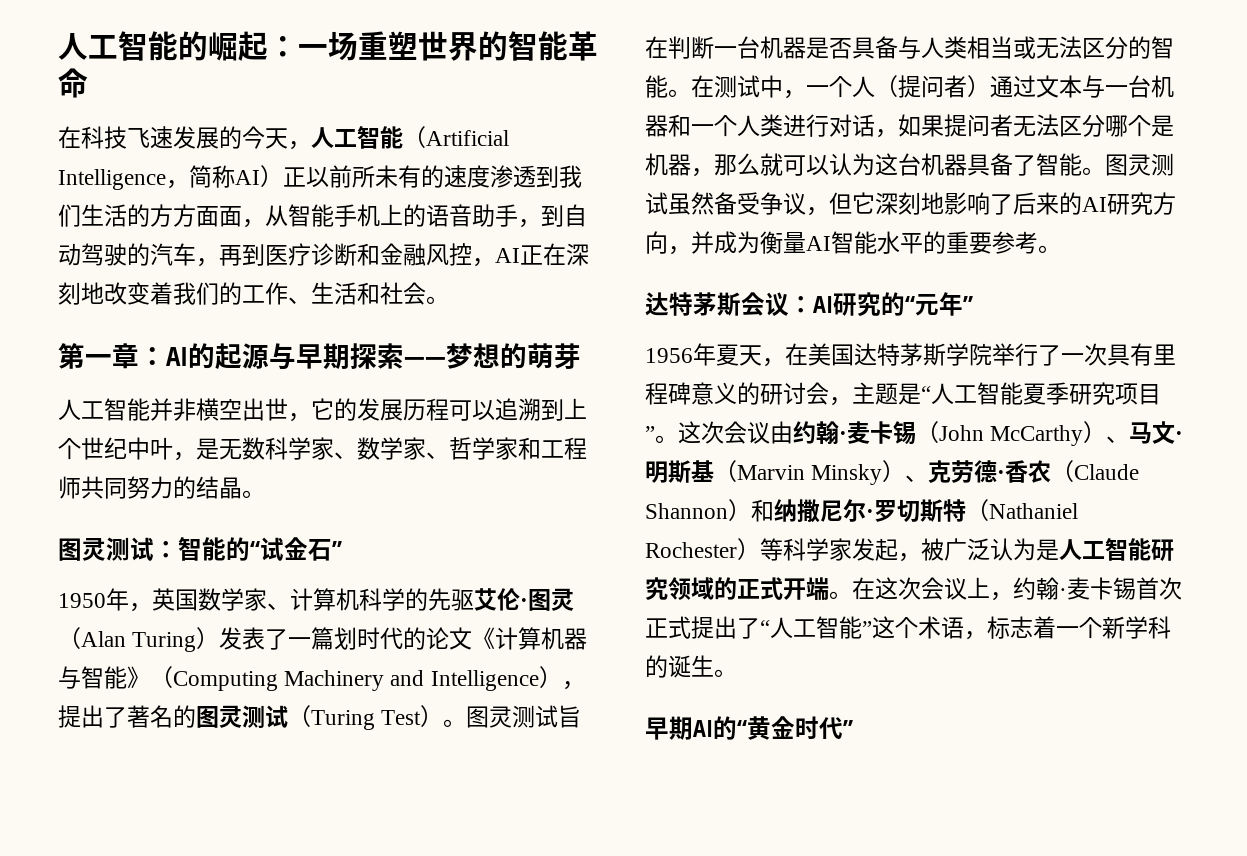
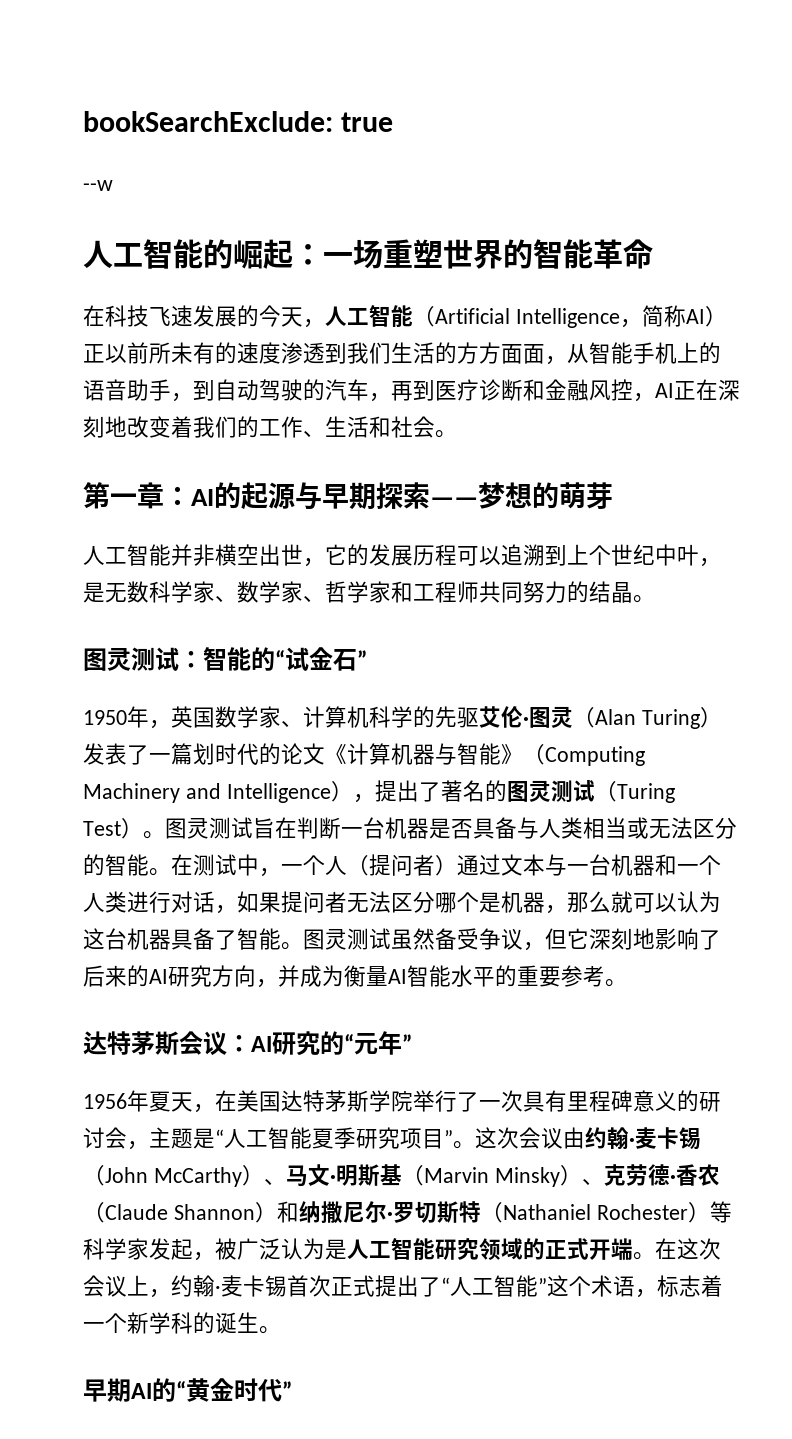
+ bookSearchExclude: true
+ --w

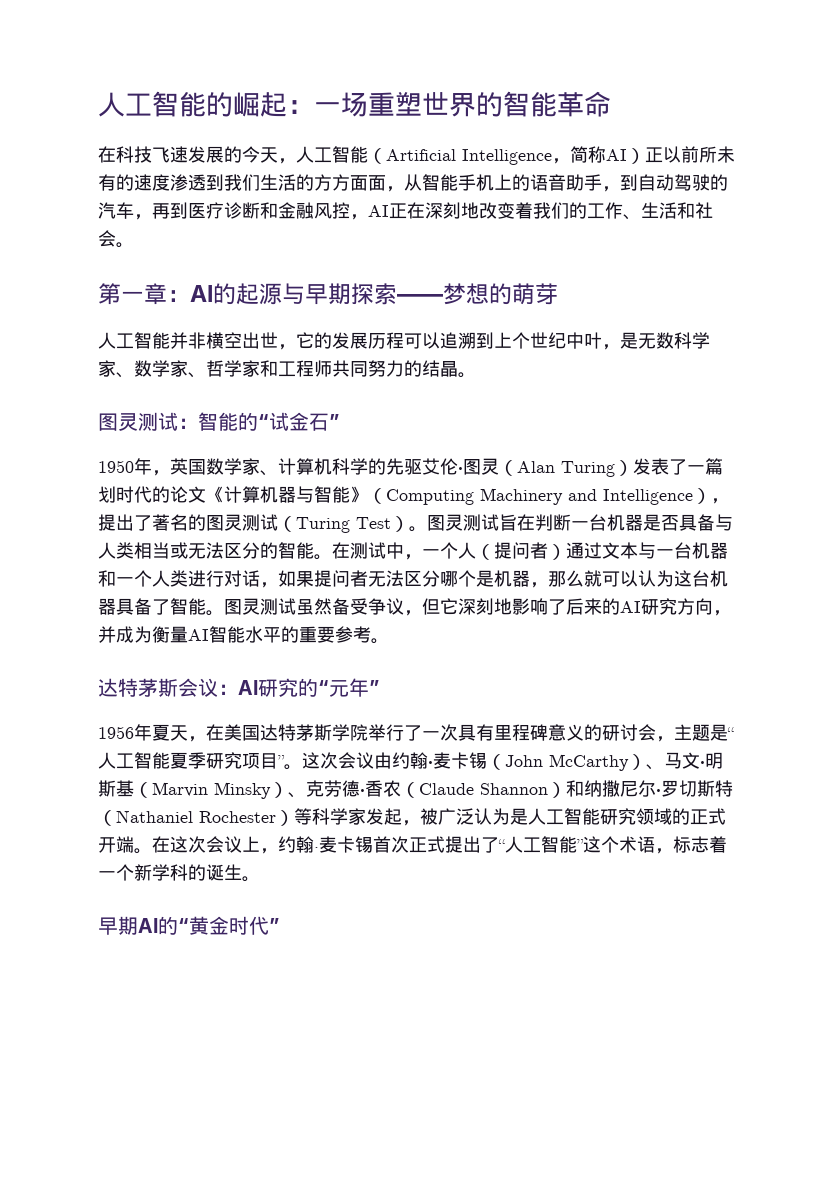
- bookSearchExclude: true
- --w

